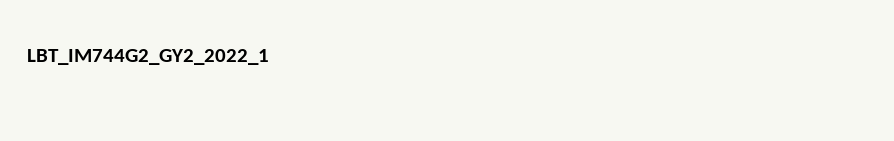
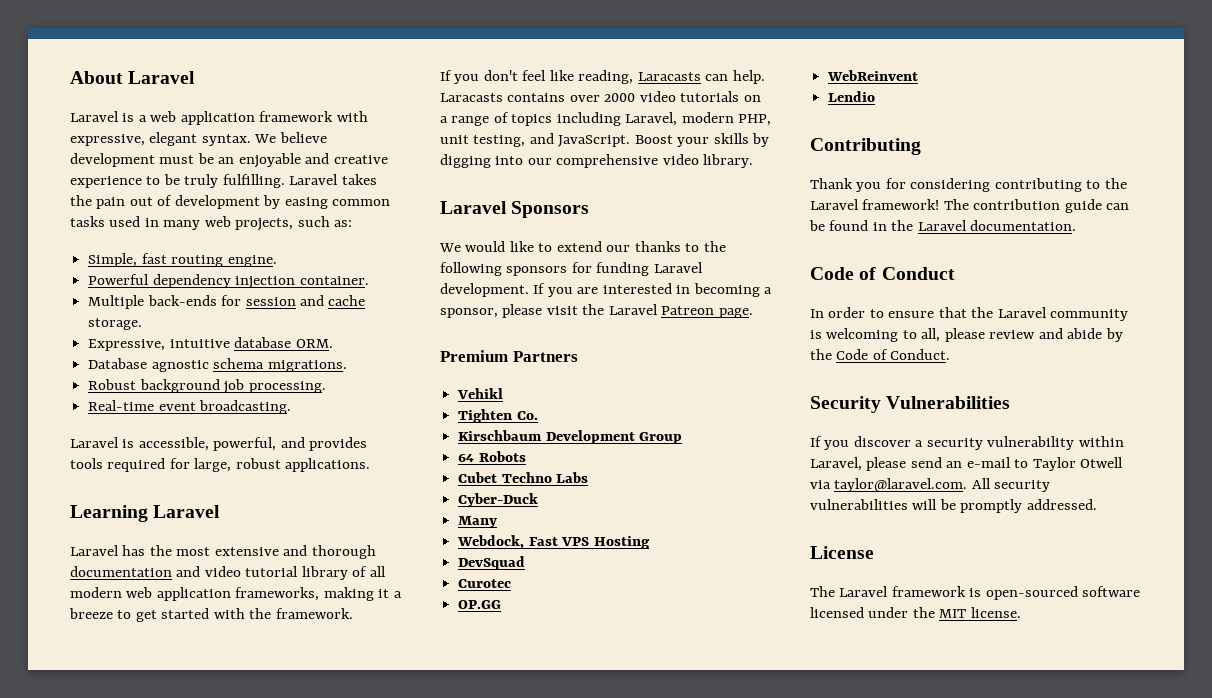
- LBT_IM744G2_GY2_2022_1
+ About Laravel
+ Laravel is a web application framework with expressive, elegant syntax. We believe development must be an enjoyable and creative experience to be truly fulfilling. Laravel takes the pain out of development by easing common tasks used in many web projects, such as:
+ Simple, fast routing engine.
+ Powerful dependency injection container.
+ Multiple back-ends for session and cache storage.
+ Expressive, intuitive database ORM.
+ Database agnostic schema migrations.
+ Robust background job processing.
+ Real-time event broadcasting.
+ Laravel is accessible, powerful, and provides tools required for large, robust applications.
+ Learning Laravel
+ Laravel has the most extensive and thorough documentation and video tutorial library of all modern web application frameworks, making it a breeze to get started with the framework.
+ If you don't feel like reading, Laracasts can help. Laracasts contains over 2000 video tutorials on a range of topics including Laravel, modern PHP, unit testing, and JavaScript. Boost your skills by digging into our comprehensive video library.
+ Laravel Sponsors
+ We would like to extend our thanks to the following sponsors for funding Laravel development. If you are interested in becoming a sponsor, please visit the Laravel Patreon page.
+ Premium Partners
+ Vehikl
+ Tighten Co.
+ Kirschbaum Development Group
+ 64 Robots
+ Cubet Techno Labs
+ Cyber-Duck
+ Many
+ Webdock, Fast VPS Hosting
+ DevSquad
+ Curotec
+ OP.GG
+ WebReinvent
+ Lendio
+ Contributing
+ Thank you for considering contributing to the Laravel framework! The contribution guide can be found in the Laravel documentation.
+ Code of Conduct
+ In order to ensure that the Laravel community is welcoming to all, please review and abide by the Code of Conduct.
+ Security Vulnerabilities
+ If you discover a security vulnerability within Laravel, please send an e-mail to Taylor Otwell via taylor@laravel.com. All security vulnerabilities will be promptly addressed.
+ License
+ The Laravel framework is open-sourced software licensed under the MIT license.

